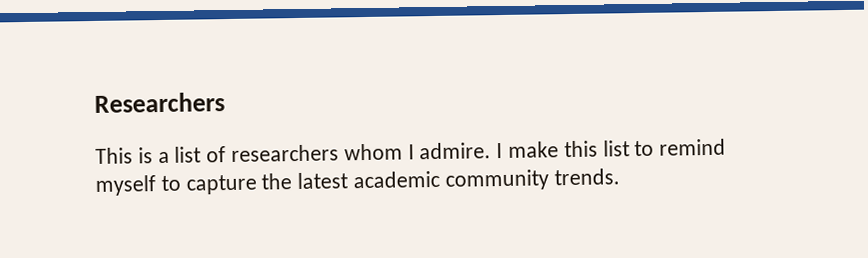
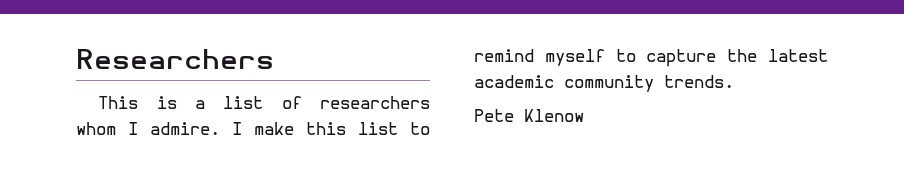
+ Pete Klenow

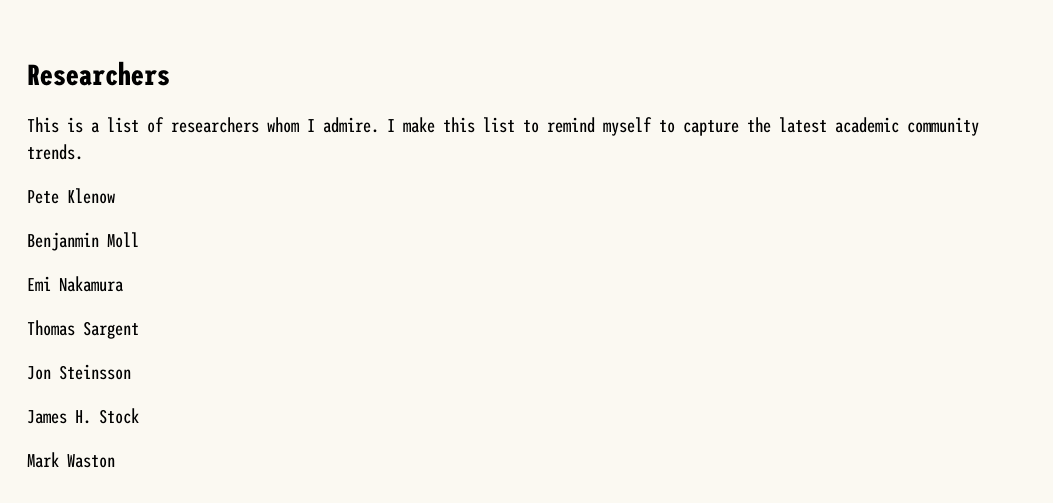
+ Benjanmin Moll
+ Emi Nakamura
+ Thomas Sargent
+ Jon Steinsson
+ James H. Stock
+ Mark Waston

